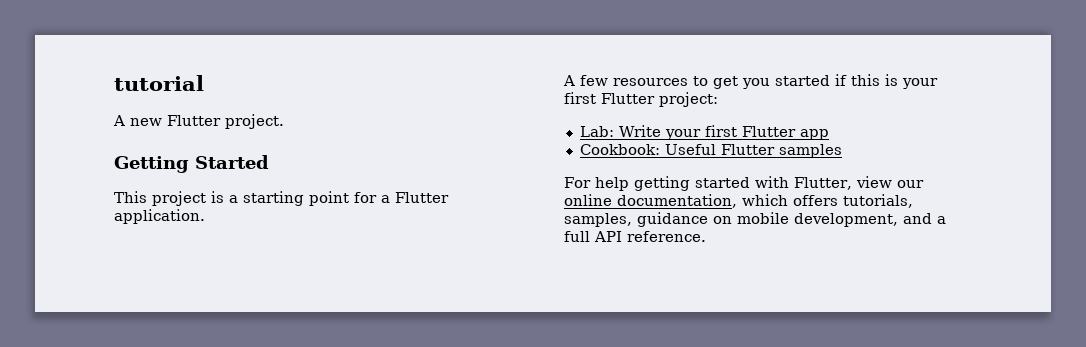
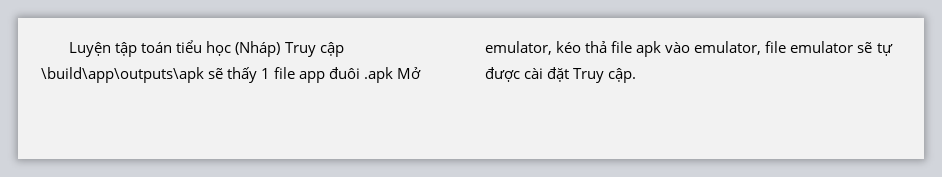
- tutorial
- A new Flutter project.
- Getting Started
- This project is a starting point for a Flutter application.
- A few resources to get you started if this is your first Flutter project:
- Lab: Write your first Flutter app
- Cookbook: Useful Flutter samples
- For help getting started with Flutter, view our online documentation, which offers tutorials, samples, guidance on mobile development, and a full API reference.
+ Luyện tập toán tiểu học (Nháp) Truy cập \build\app\outputs\apk sẽ thấy 1 file app đuôi .apk Mở emulator, kéo thả file apk vào emulator, file emulator sẽ tự được cài đặt Truy cập.

